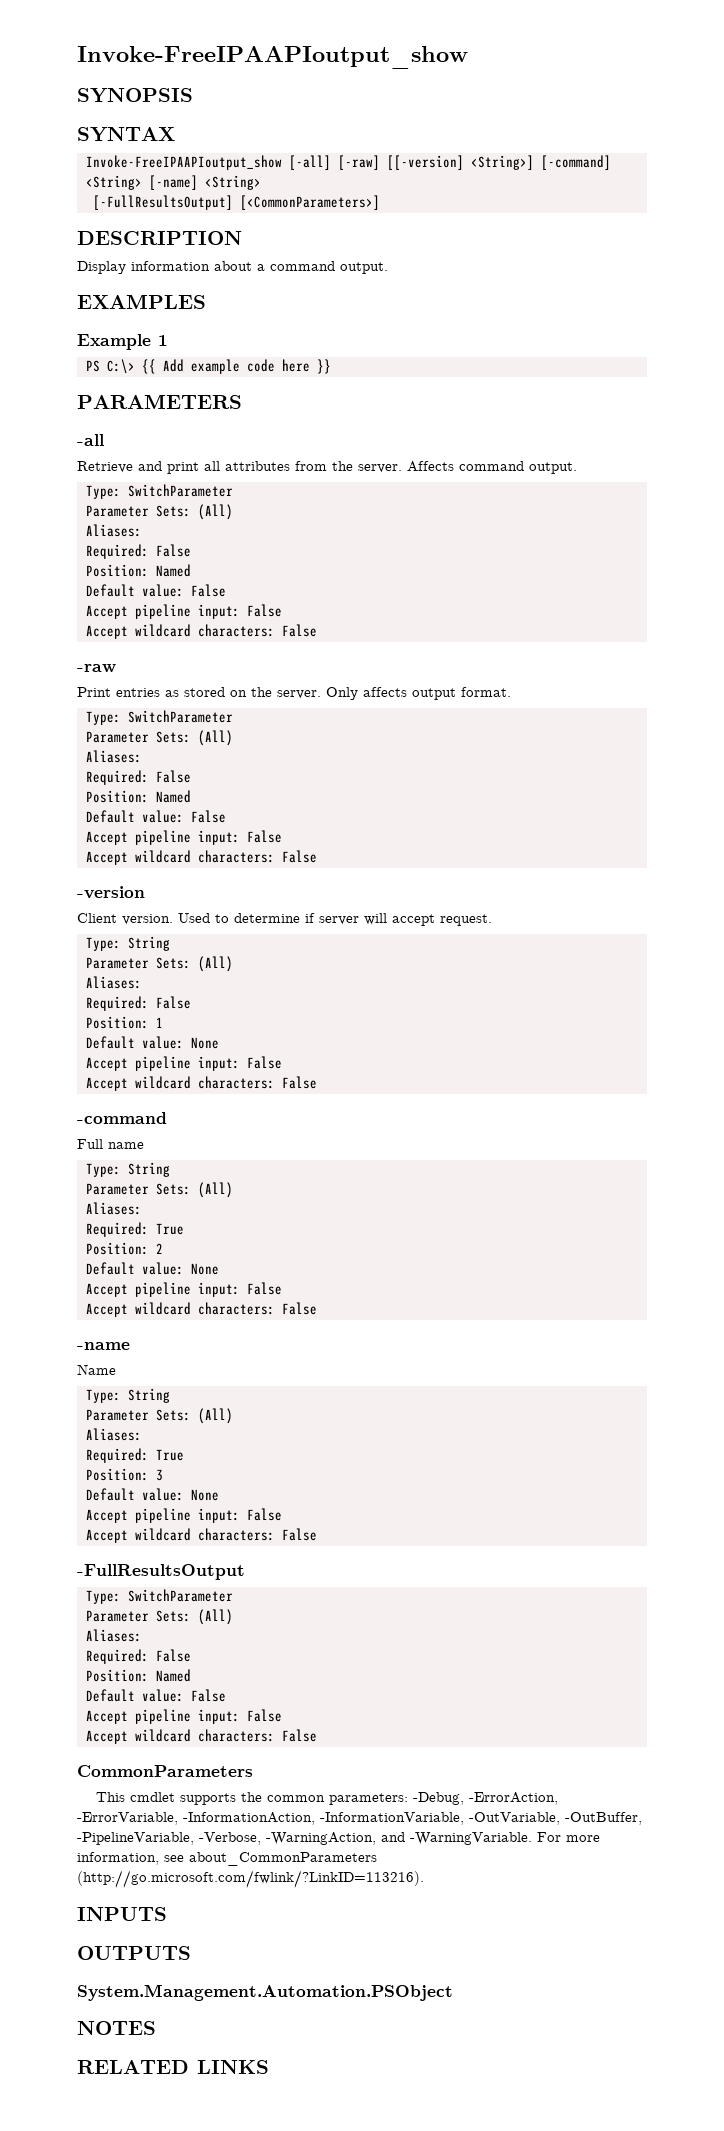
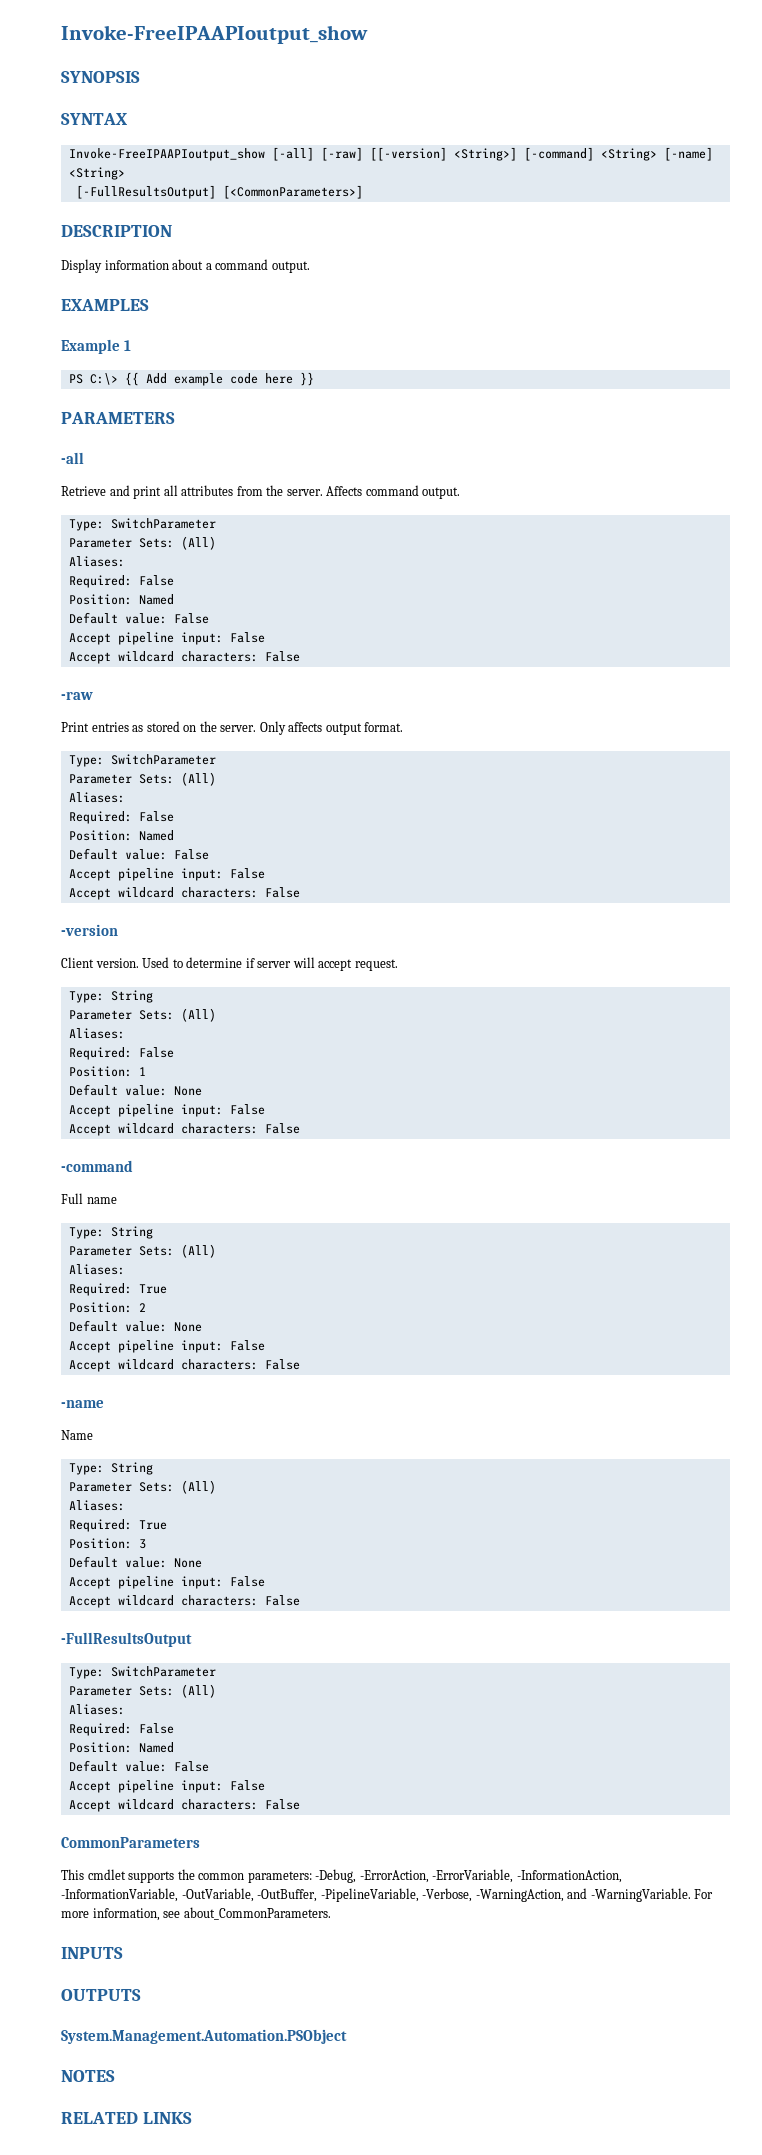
- For more information, see about_CommonParameters (http://go.microsoft.com/fwlink/?LinkID=113216).
+ For more information, see about_CommonParameters.

